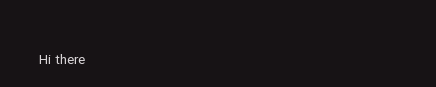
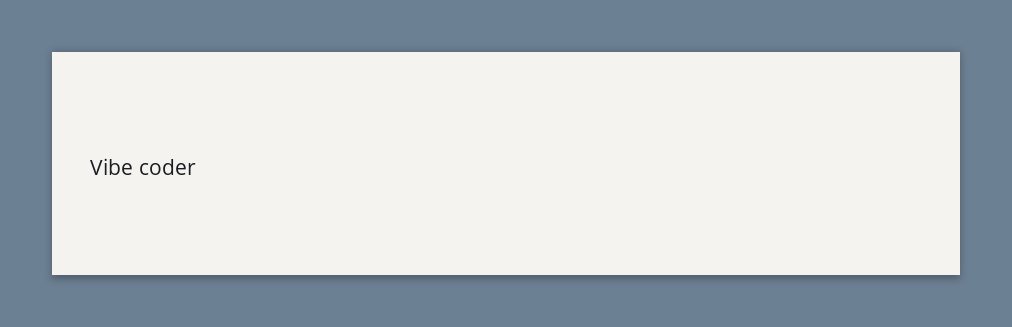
- Hi there
+ Vibe coder

